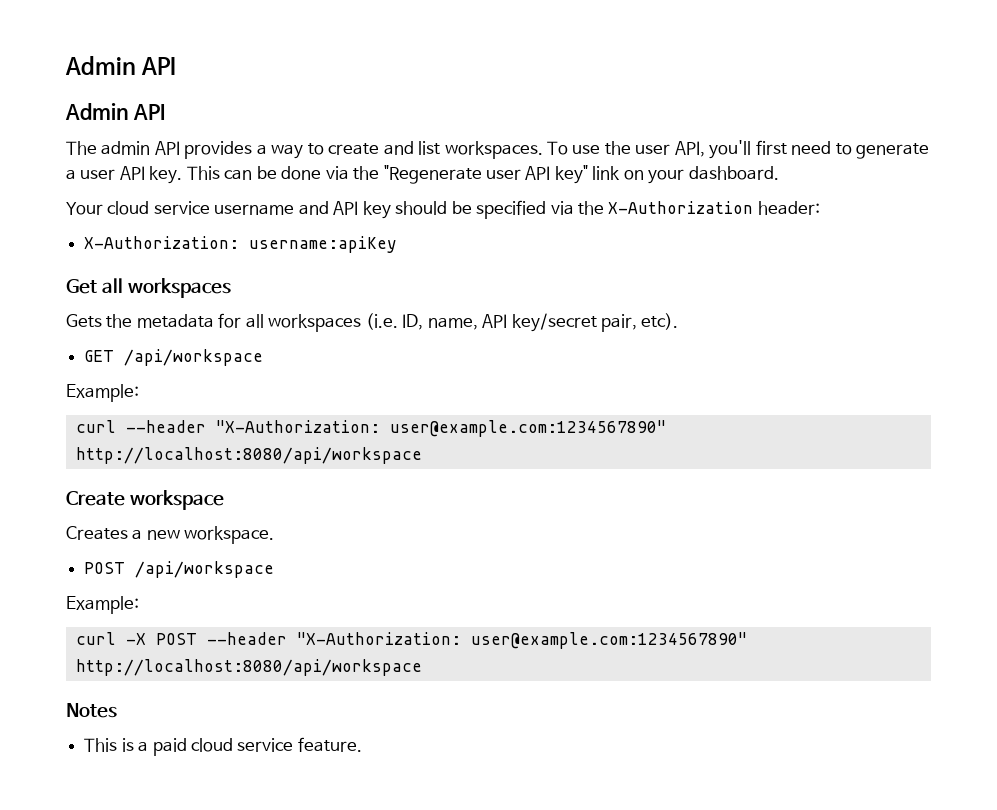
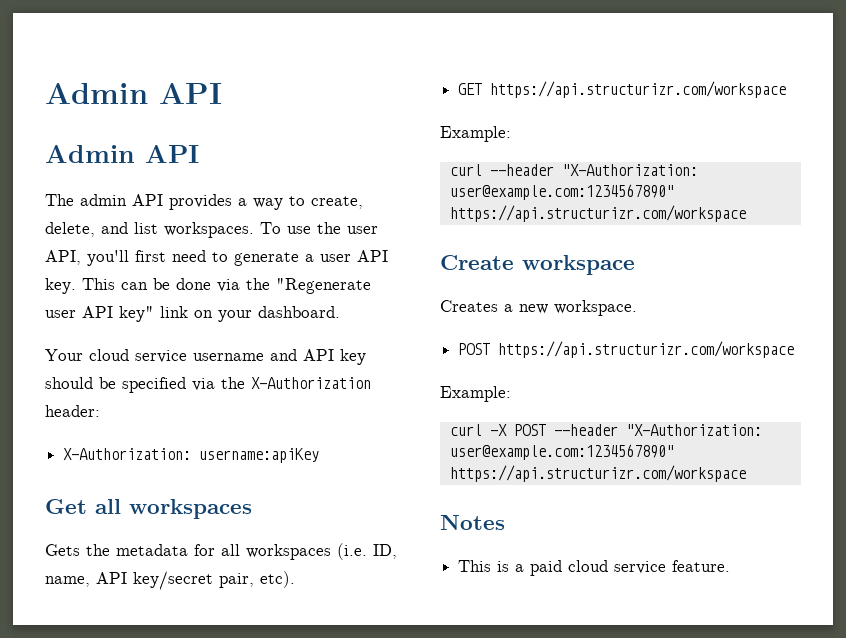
- The admin API provides a way to create and list workspaces.
+ The admin API provides a way to create, delete, and list workspaces.
- GET /api/workspace
+ GET https://api.structurizr.com/workspace
- curl --header "X-Authorization: user@example.com:1234567890" http://localhost:8080/api/workspace
+ curl --header "X-Authorization: user@example.com:1234567890" https://api.structurizr.com/workspace
- POST /api/workspace
+ POST https://api.structurizr.com/workspace
- curl -X POST --header "X-Authorization: user@example.com:1234567890" http://localhost:8080/api/workspace
+ curl -X POST --header "X-Authorization: user@example.com:1234567890" https://api.structurizr.com/workspace

